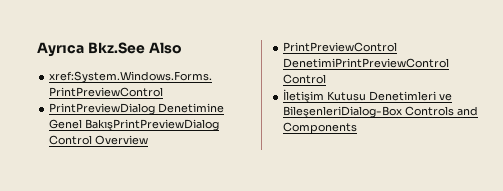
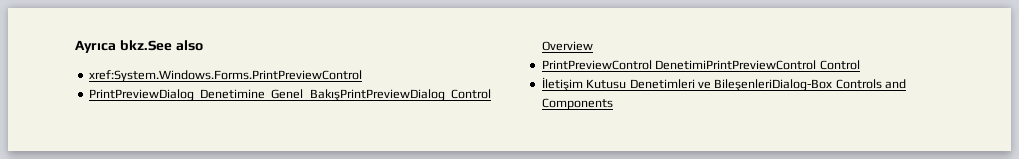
- Ayrıca Bkz.See Also
+ Ayrıca bkz.See also

